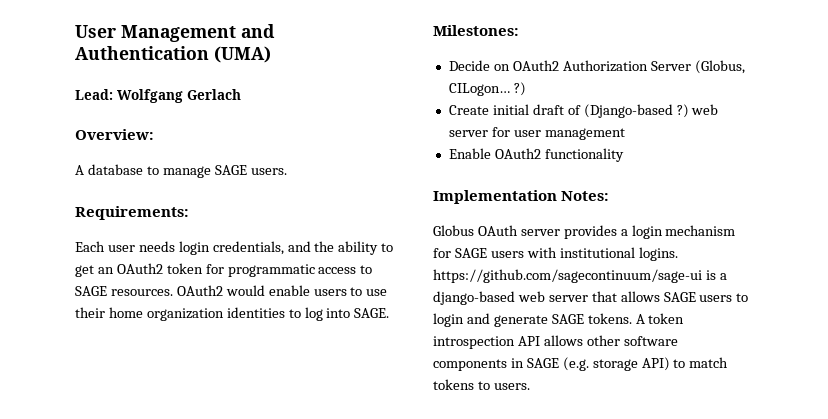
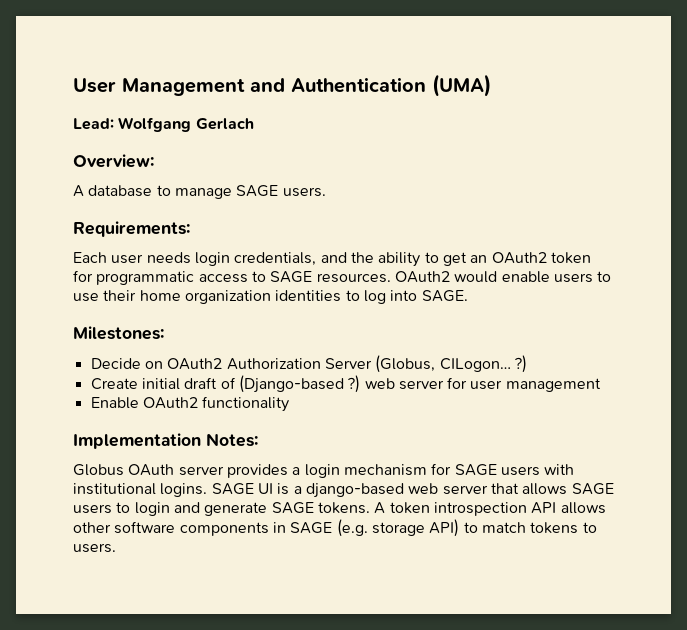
- Globus OAuth server provides a login mechanism for SAGE users with institutional logins. https://github.com/sagecontinuum/sage-ui is a django-based web server that allows SAGE users to login and generate SAGE tokens.
+ Globus OAuth server provides a login mechanism for SAGE users with institutional logins. SAGE UI is a django-based web server that allows SAGE users to login and generate SAGE tokens.

